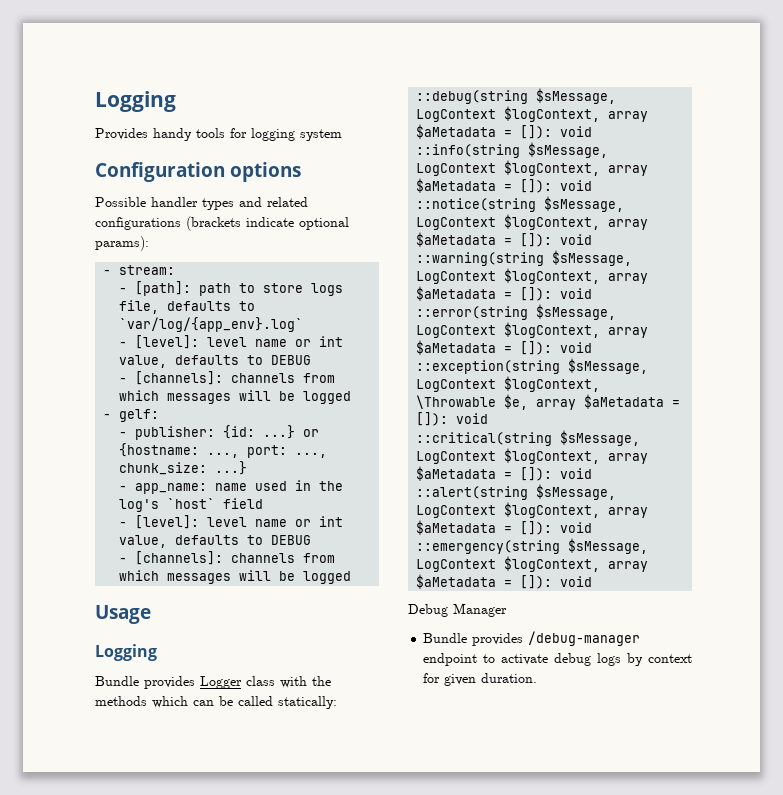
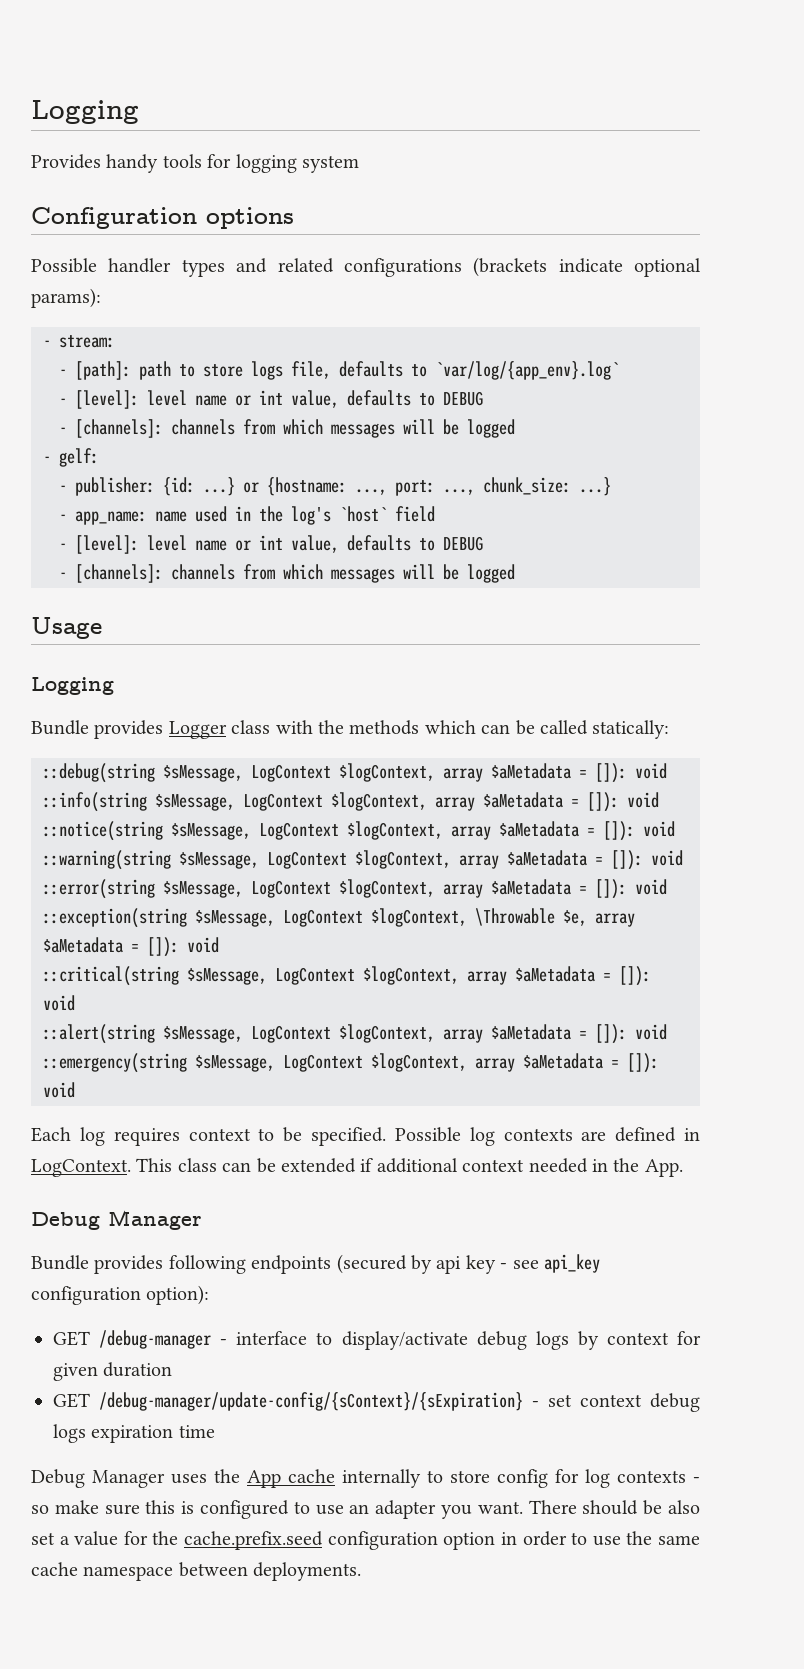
+ Each log requires context to be specified. Possible log contexts are defined in LogContext. This class can be extended if additional context needed in the App.
  Debug Manager
- Bundle provides /debug-manager endpoint to activate debug logs by context for given duration.
+ Bundle provides following endpoints (secured by api key - see api_key configuration option):
+ GET /debug-manager - interface to display/activate debug logs by context for given duration
+ GET /debug-manager/update-config/{sContext}/{sExpiration} - set context debug logs expiration time
+ Debug Manager uses the App cache internally to store config for log contexts - so make sure this is configured to use an adapter you want. There should be also set a value for the cache.prefix.seed configuration option in order to use the same cache namespace between deployments.

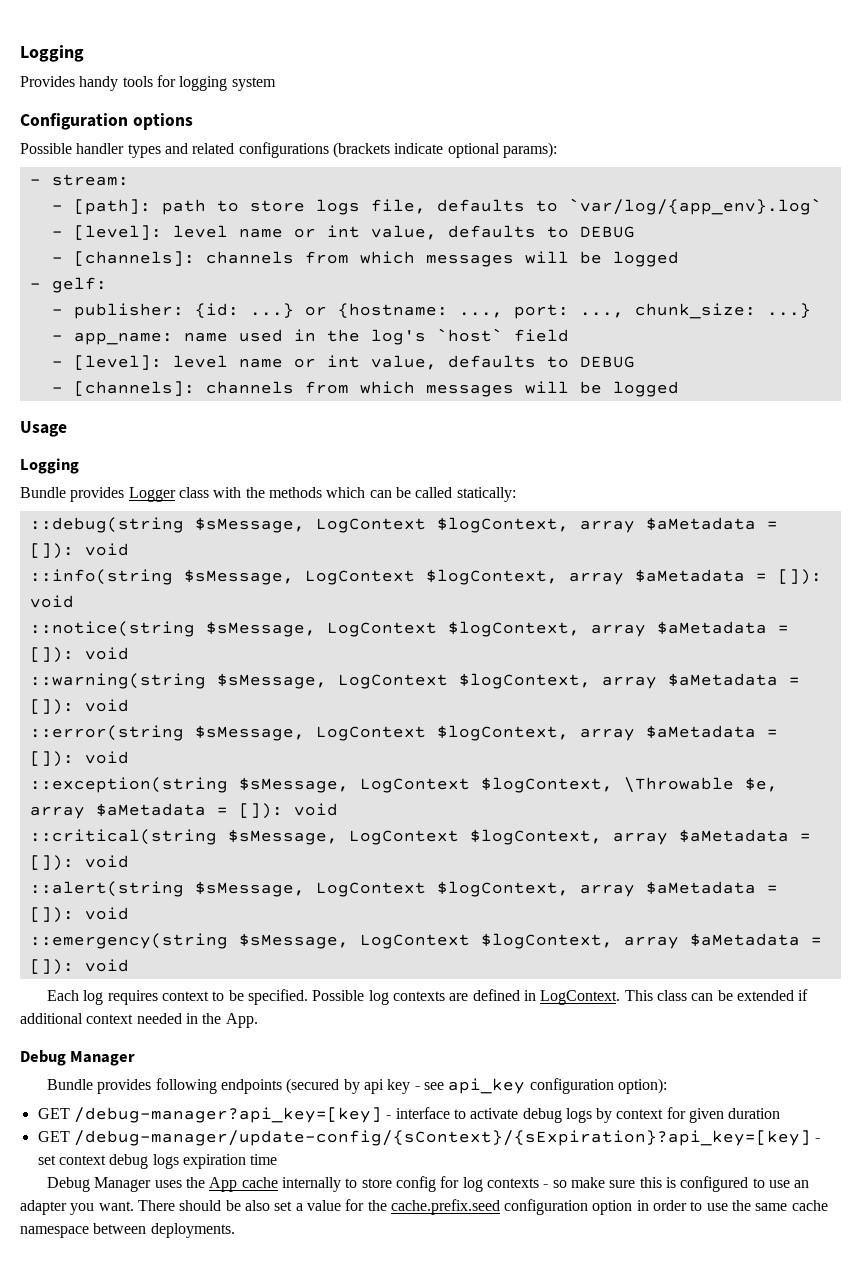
- GET /debug-manager - interface to display/activate debug logs by context for given duration
+ GET /debug-manager?api_key=[key] - interface to activate debug logs by context for given duration
- GET /debug-manager/update-config/{sContext}/{sExpiration} - set context debug logs expiration time
+ GET /debug-manager/update-config/{sContext}/{sExpiration}?api_key=[key] - set context debug logs expiration time

